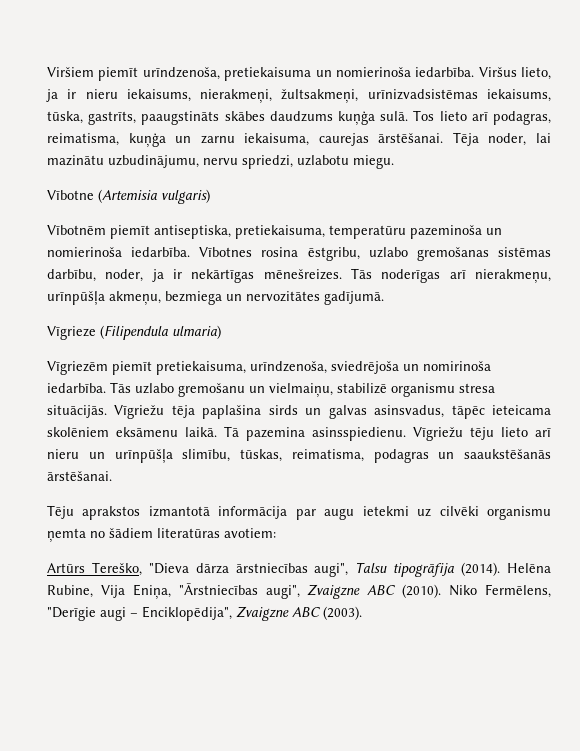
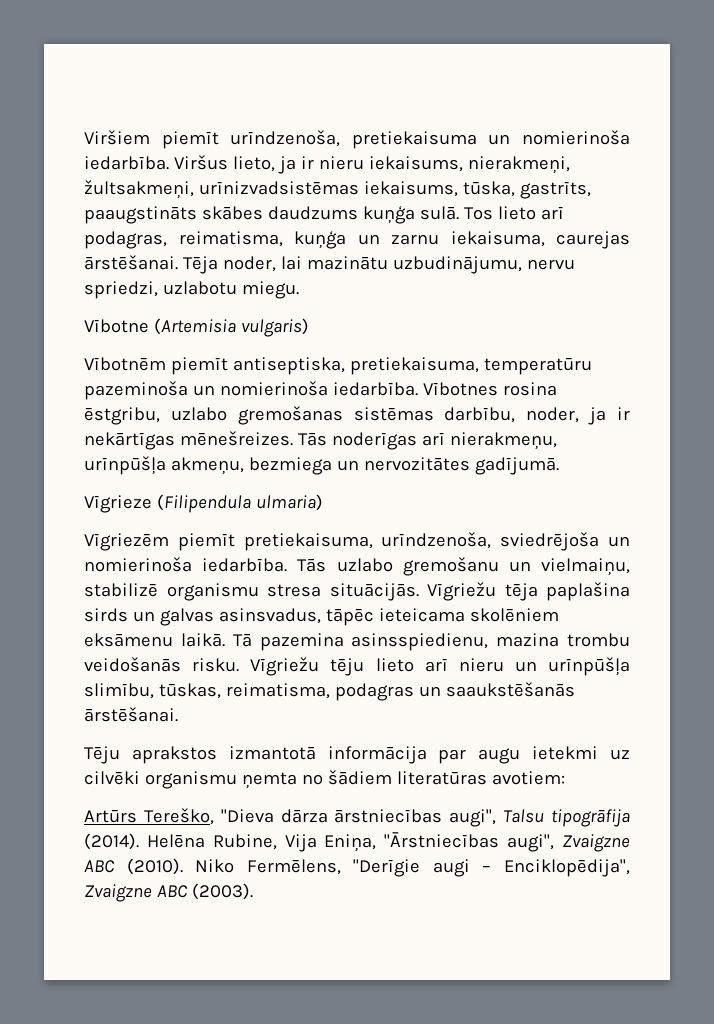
- Vīgriezēm piemīt pretiekaisuma, urīndzenoša, sviedrējoša un nomirinoša iedarbība.
+ Vīgriezēm piemīt pretiekaisuma, urīndzenoša, sviedrējoša un nomierinoša iedarbība.
- Tā pazemina asinsspiedienu.
+ Tā pazemina asinsspiedienu, mazina trombu veidošanās risku.

